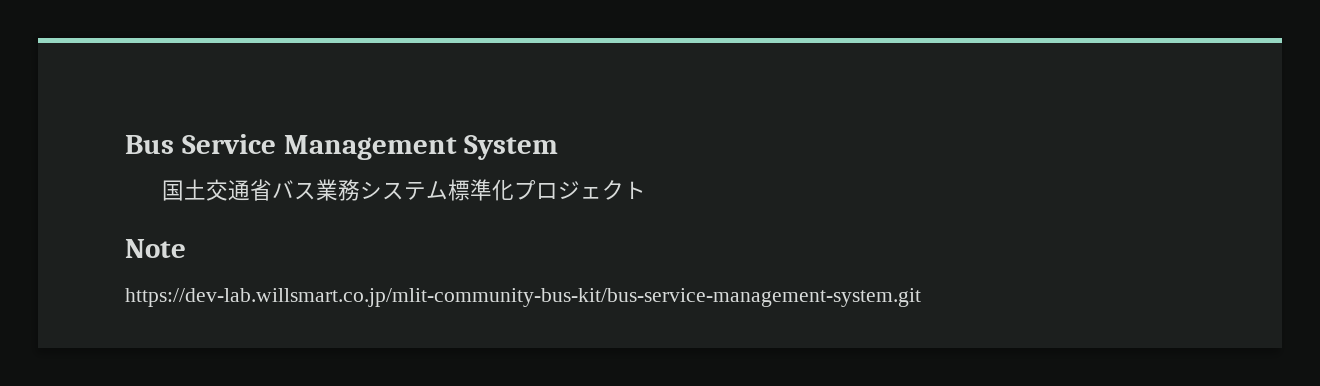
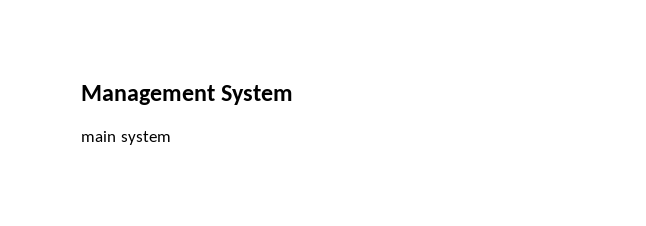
- Bus Service Management System
+ Management System
- 国土交通省バス業務システム標準化プロジェクト
- Note
- https://dev-lab.willsmart.co.jp/mlit-community-bus-kit/bus-service-management-system.git
+ main system

